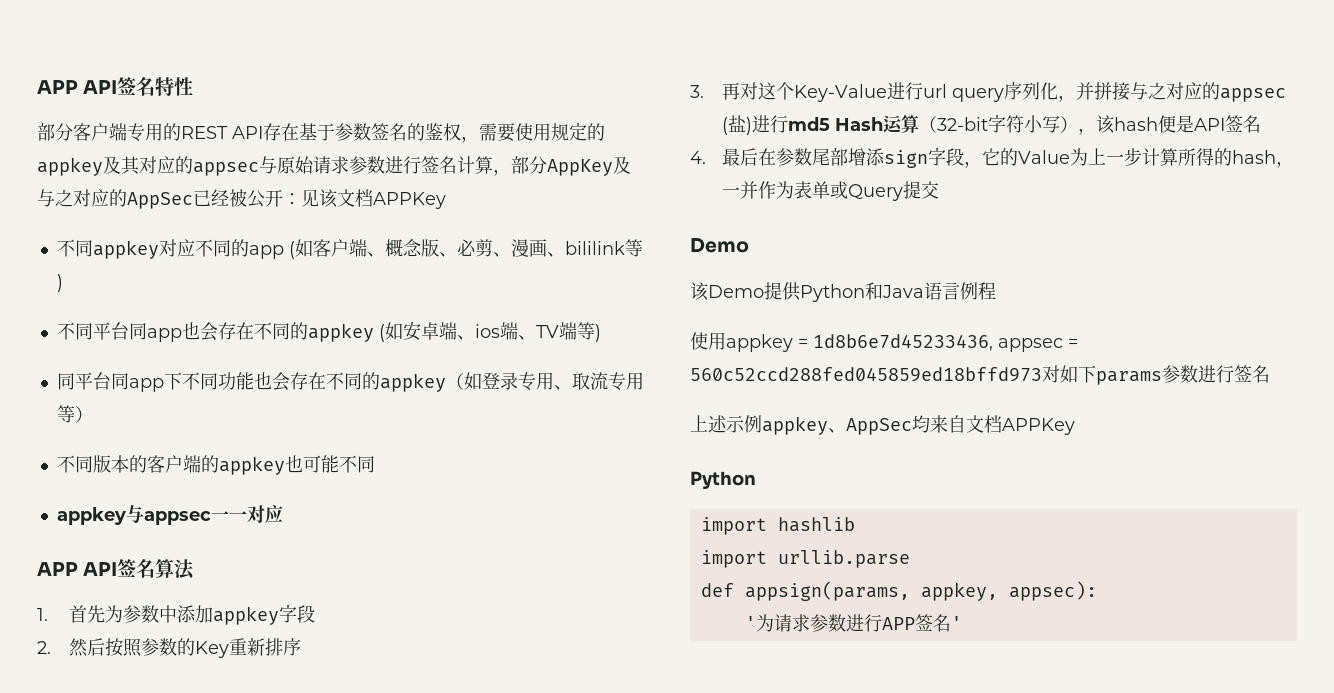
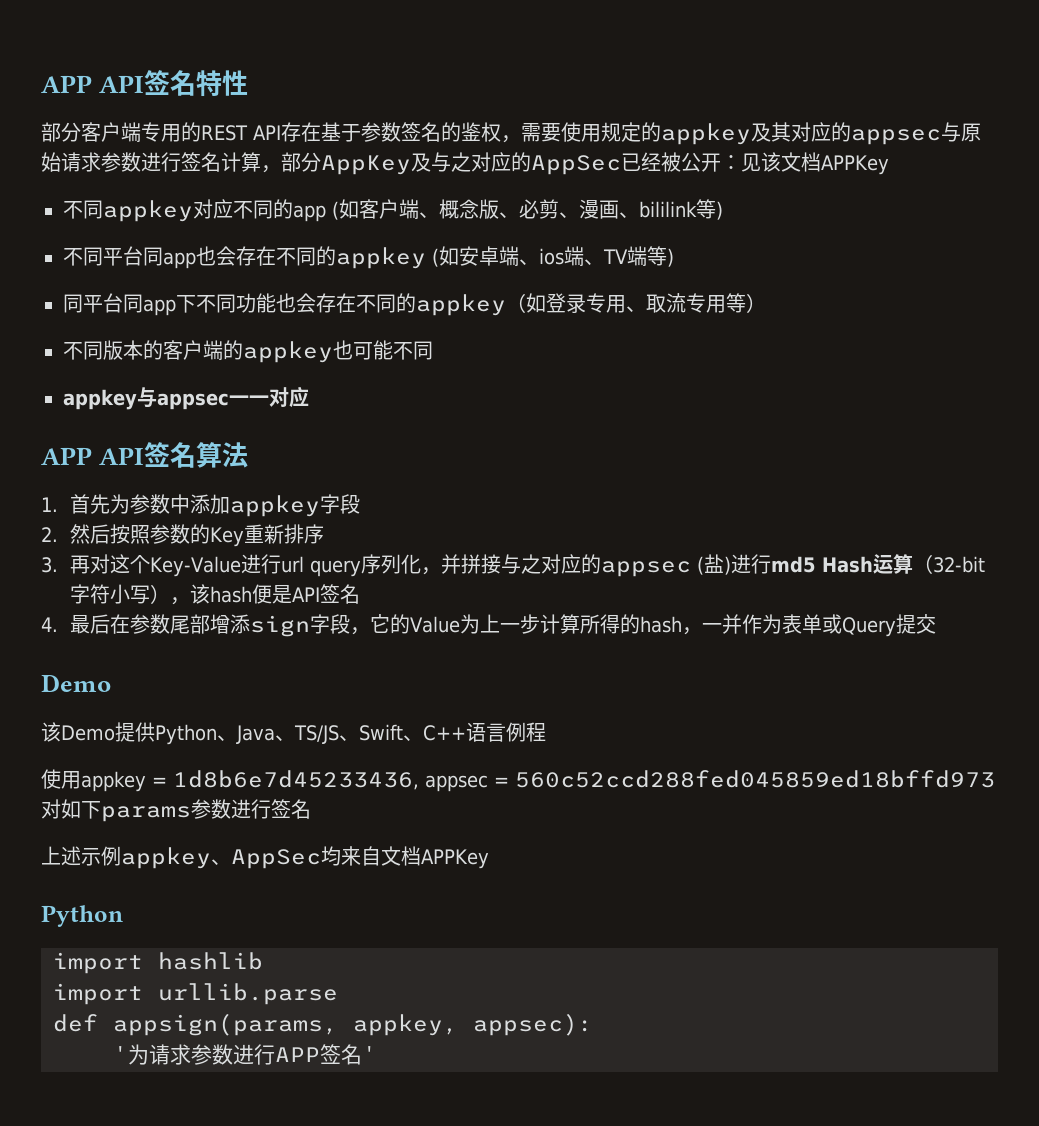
- 该Demo提供Python和Java语言例程
+ 该Demo提供Python、Java、TS/JS、Swift、C++语言例程

